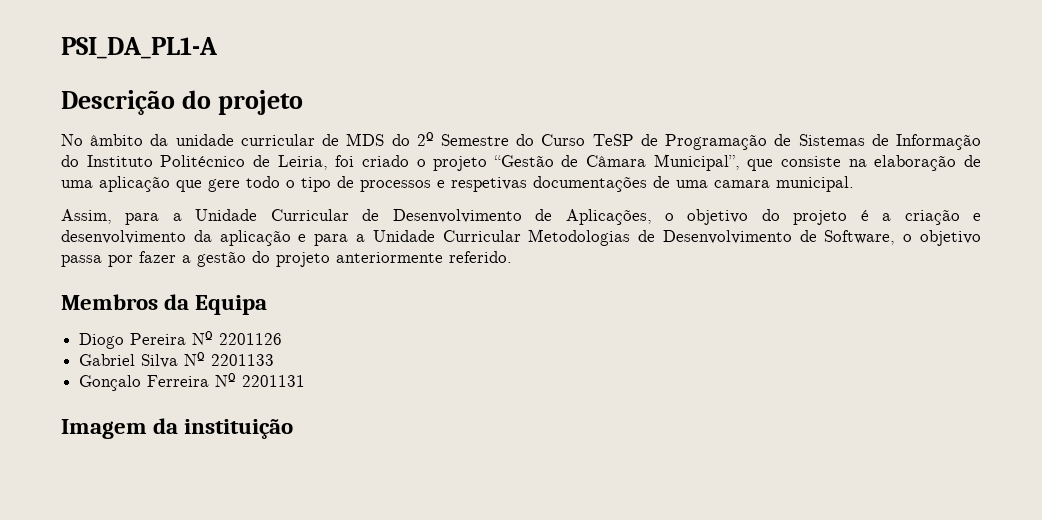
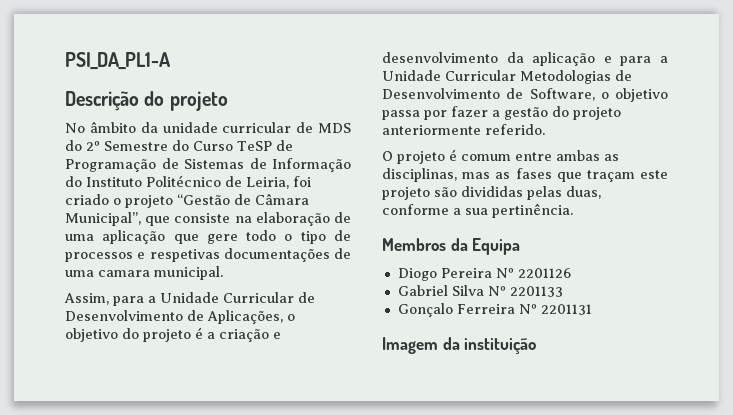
+ O projeto é comum entre ambas as disciplinas, mas as fases que traçam este projeto são divididas pelas duas, conforme a sua pertinência.

